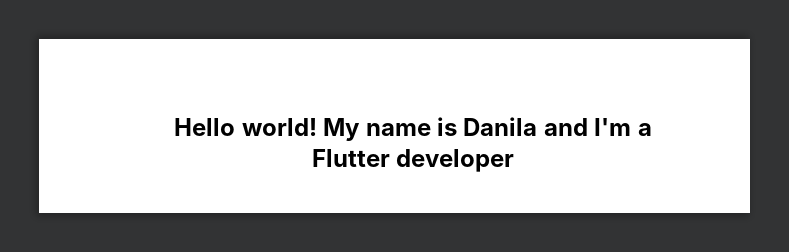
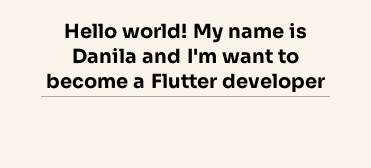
- My name is Danila and I'm a Flutter developer
+ My name is Danila and I'm want to become a Flutter developer

